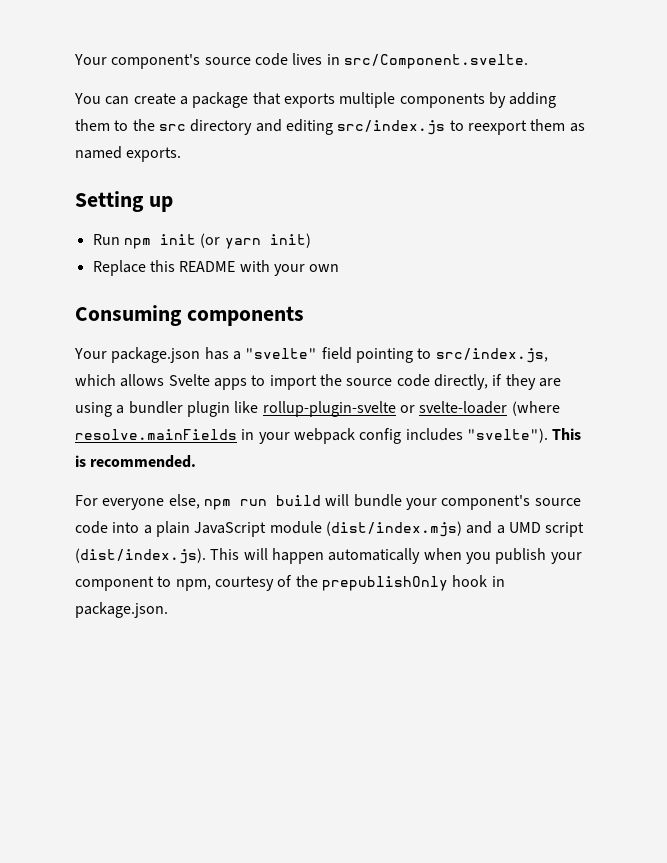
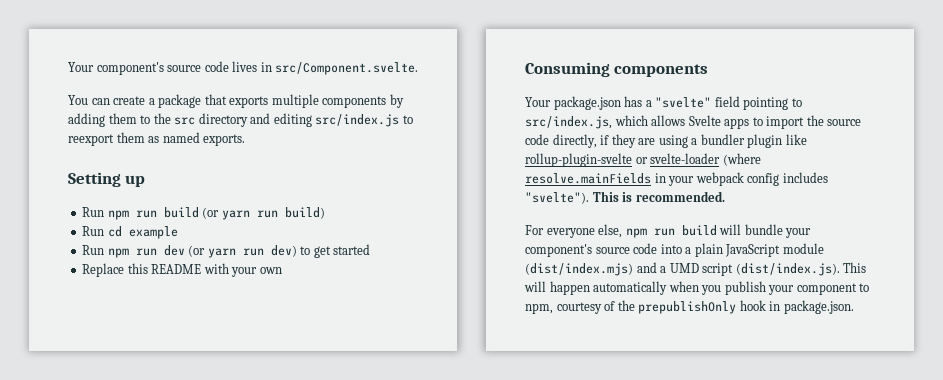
- Run npm init (or yarn init)
+ Run npm run build (or yarn run build)
+ Run cd example
+ Run npm run dev (or yarn run dev) to get started

